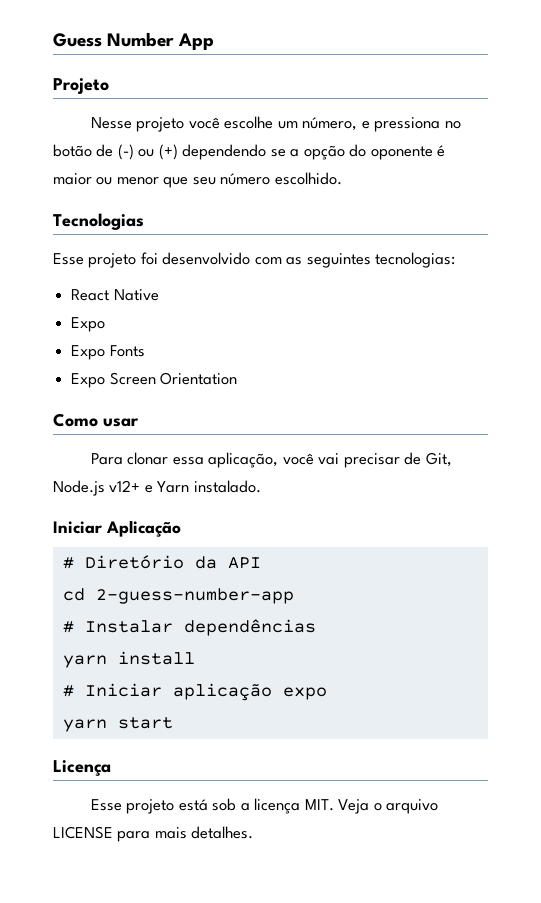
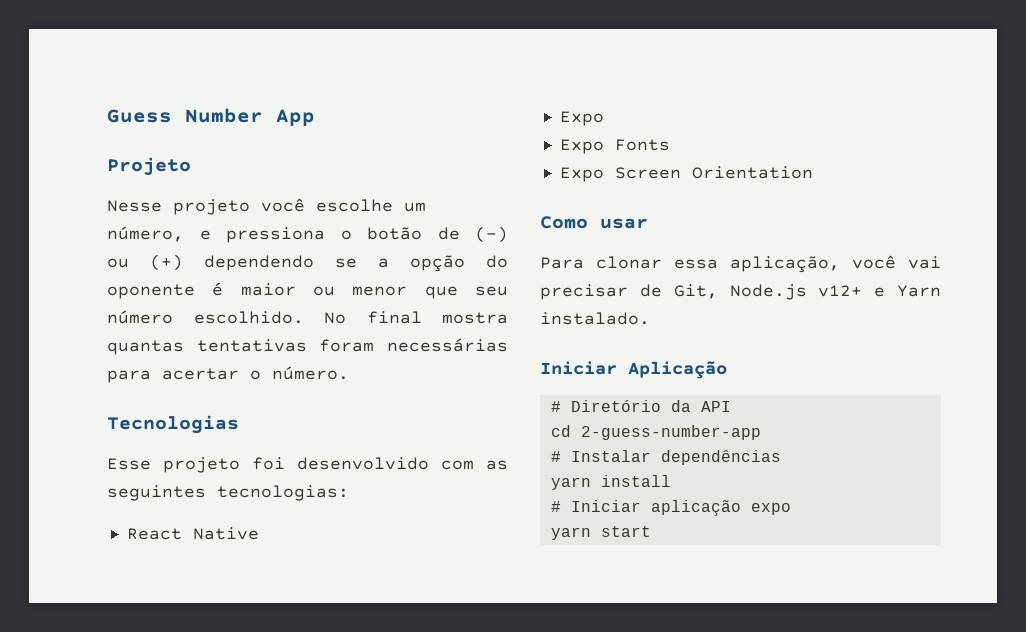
- Nesse projeto você escolhe um número, e pressiona no botão de (-) ou (+) dependendo se a opção do oponente é maior ou menor que seu número escolhido.
+ Nesse projeto você escolhe um número, e pressiona o botão de (-) ou (+) dependendo se a opção do oponente é maior ou menor que seu número escolhido. No final mostra quantas tentativas foram necessárias para acertar o número.
- Licença
- Esse projeto está sob a licença MIT. Veja o arquivo LICENSE para mais detalhes.

